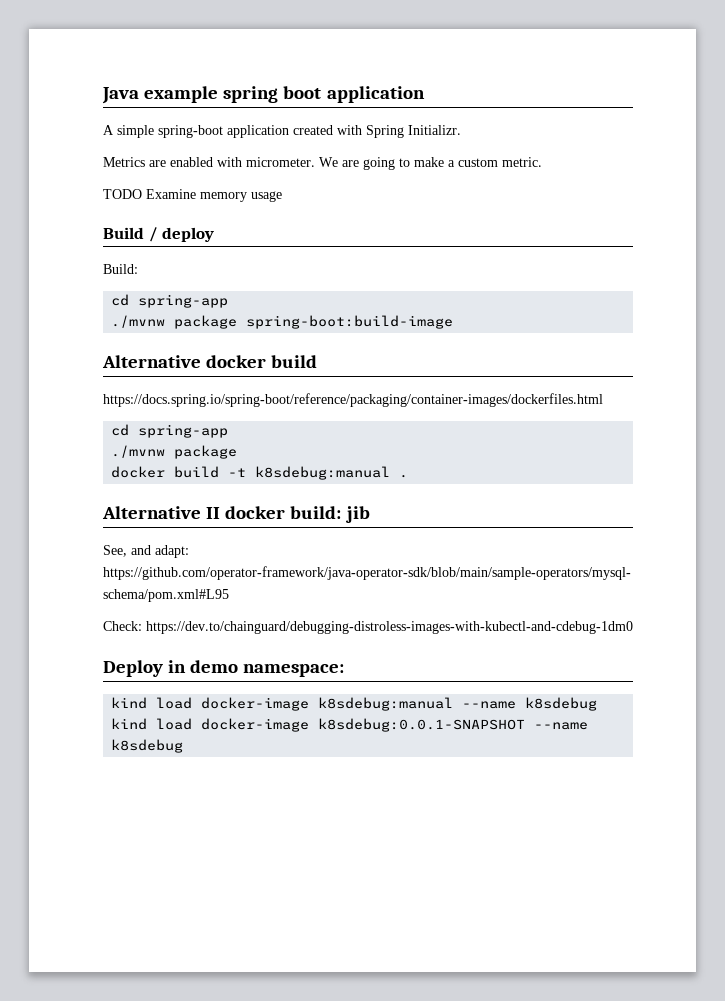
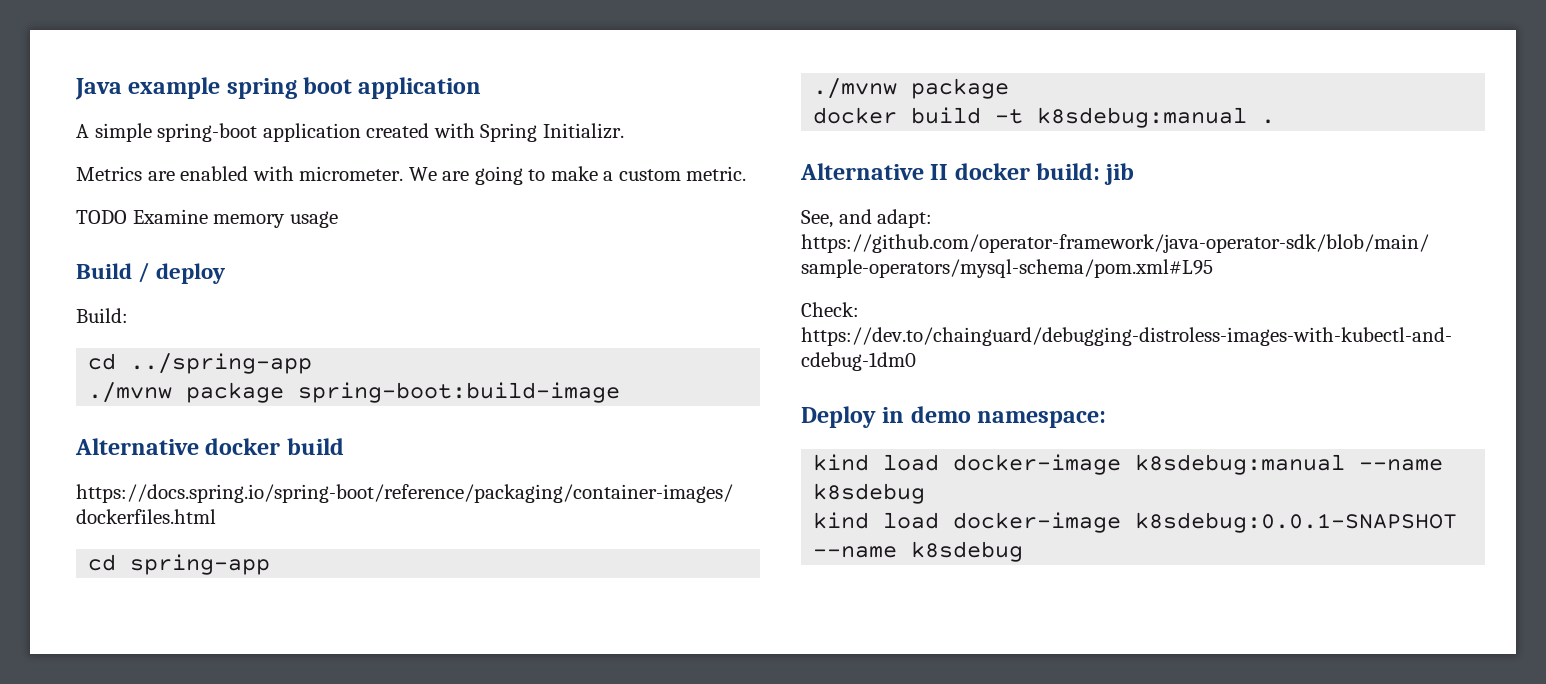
  Build:
- cd spring-app
+ cd ../spring-app

